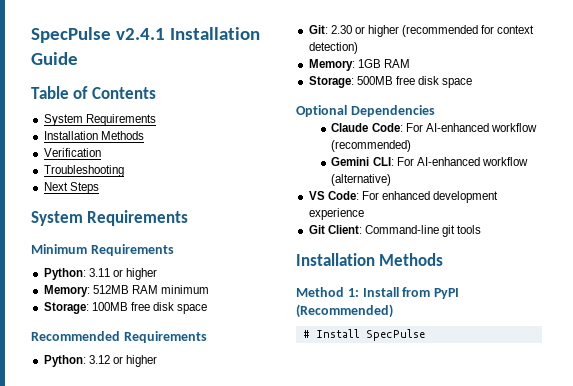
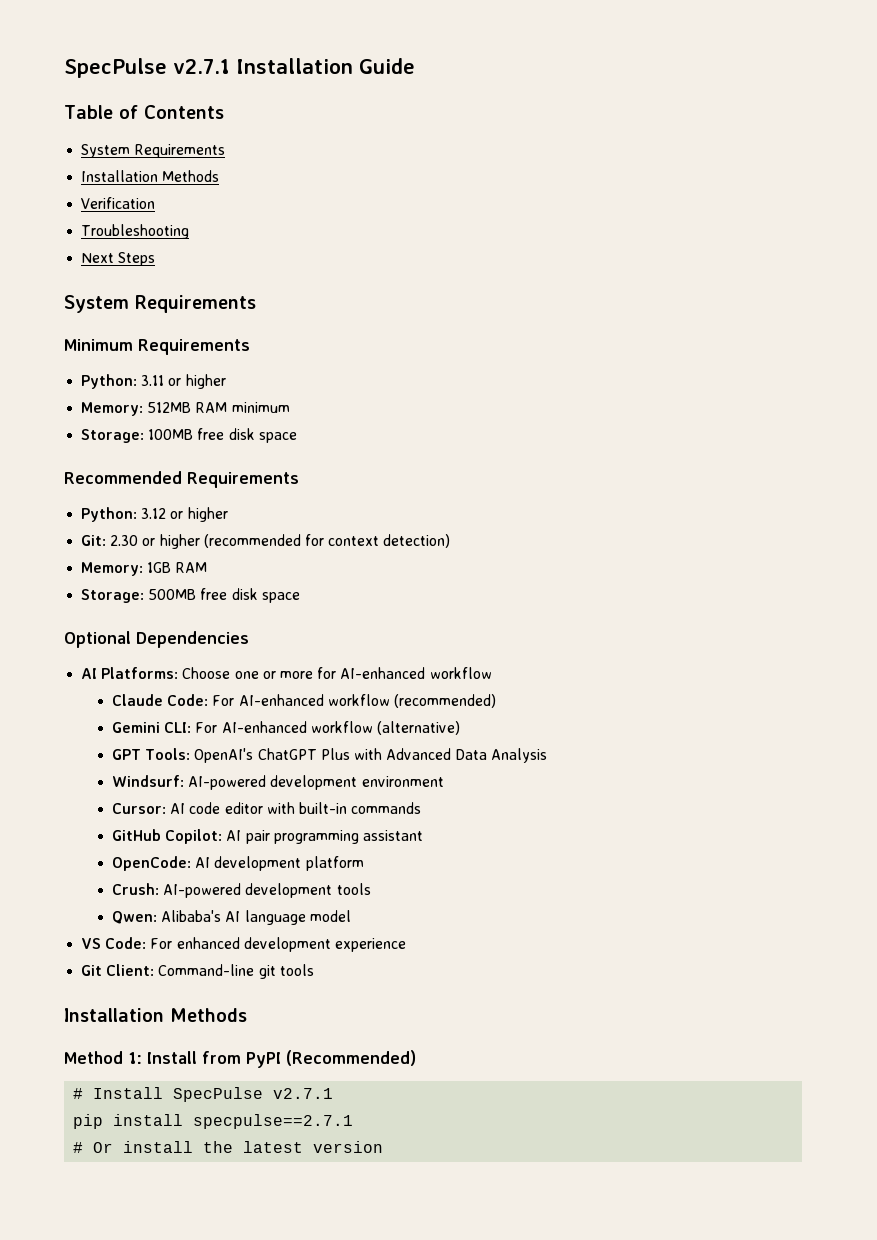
- SpecPulse v2.4.1 Installation Guide
+ SpecPulse v2.7.1 Installation Guide
+ AI Platforms: Choose one or more for AI-enhanced workflow
+ GPT Tools: OpenAI's ChatGPT Plus with Advanced Data Analysis
+ Windsurf: AI-powered development environment
+ Cursor: AI code editor with built-in commands
+ GitHub Copilot: AI pair programming assistant
+ OpenCode: AI development platform
+ Crush: AI-powered development tools
+ Qwen: Alibaba's AI language model
- # Install SpecPulse
+ # Install SpecPulse v2.7.1
+ pip install specpulse==2.7.1
+ # Or install the latest version

